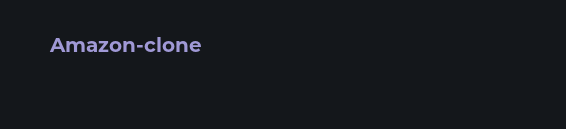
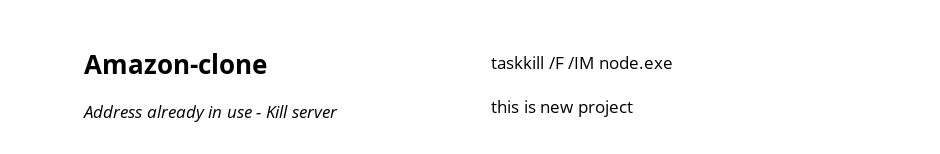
+ Address already in use - Kill server
+ taskkill /F /IM node.exe
+ this is new project

